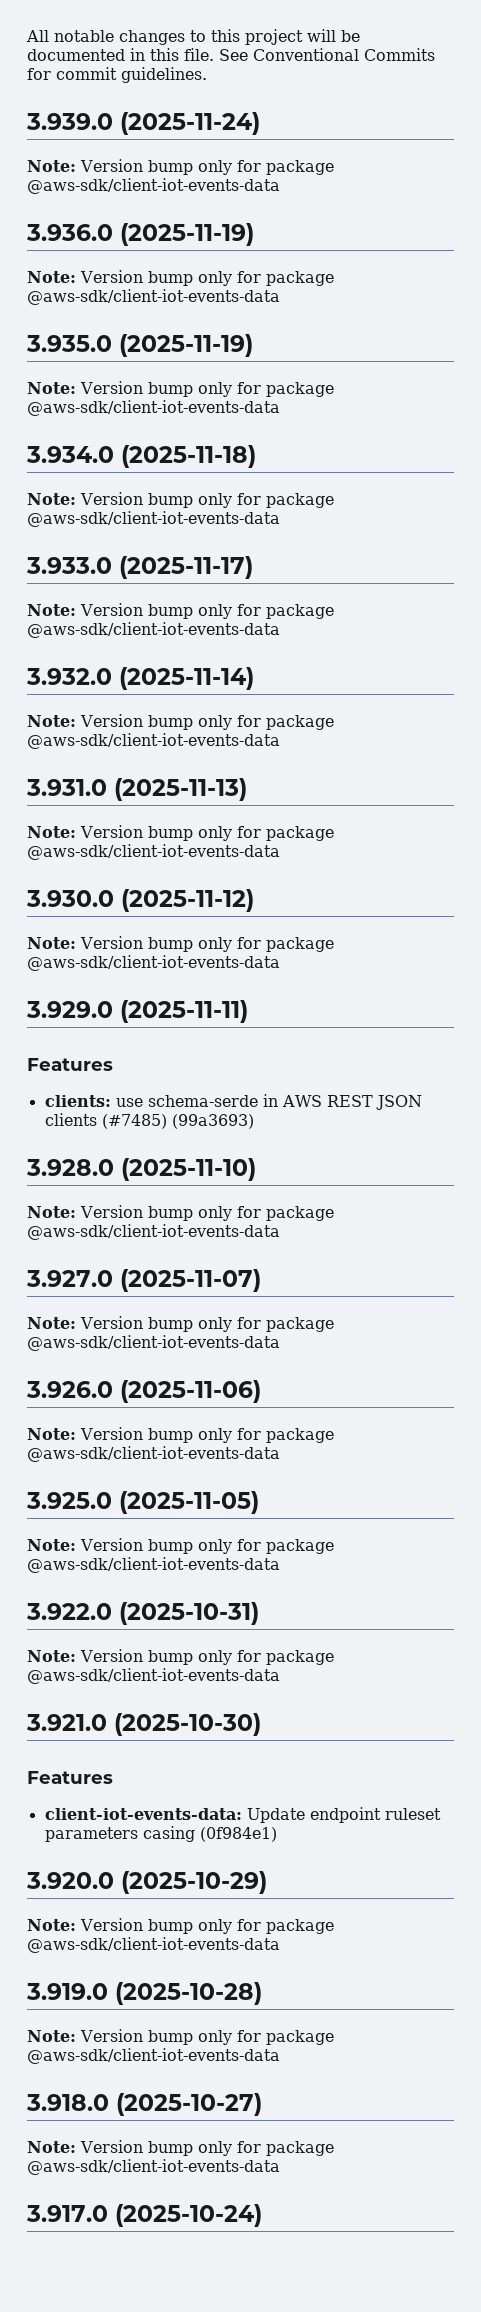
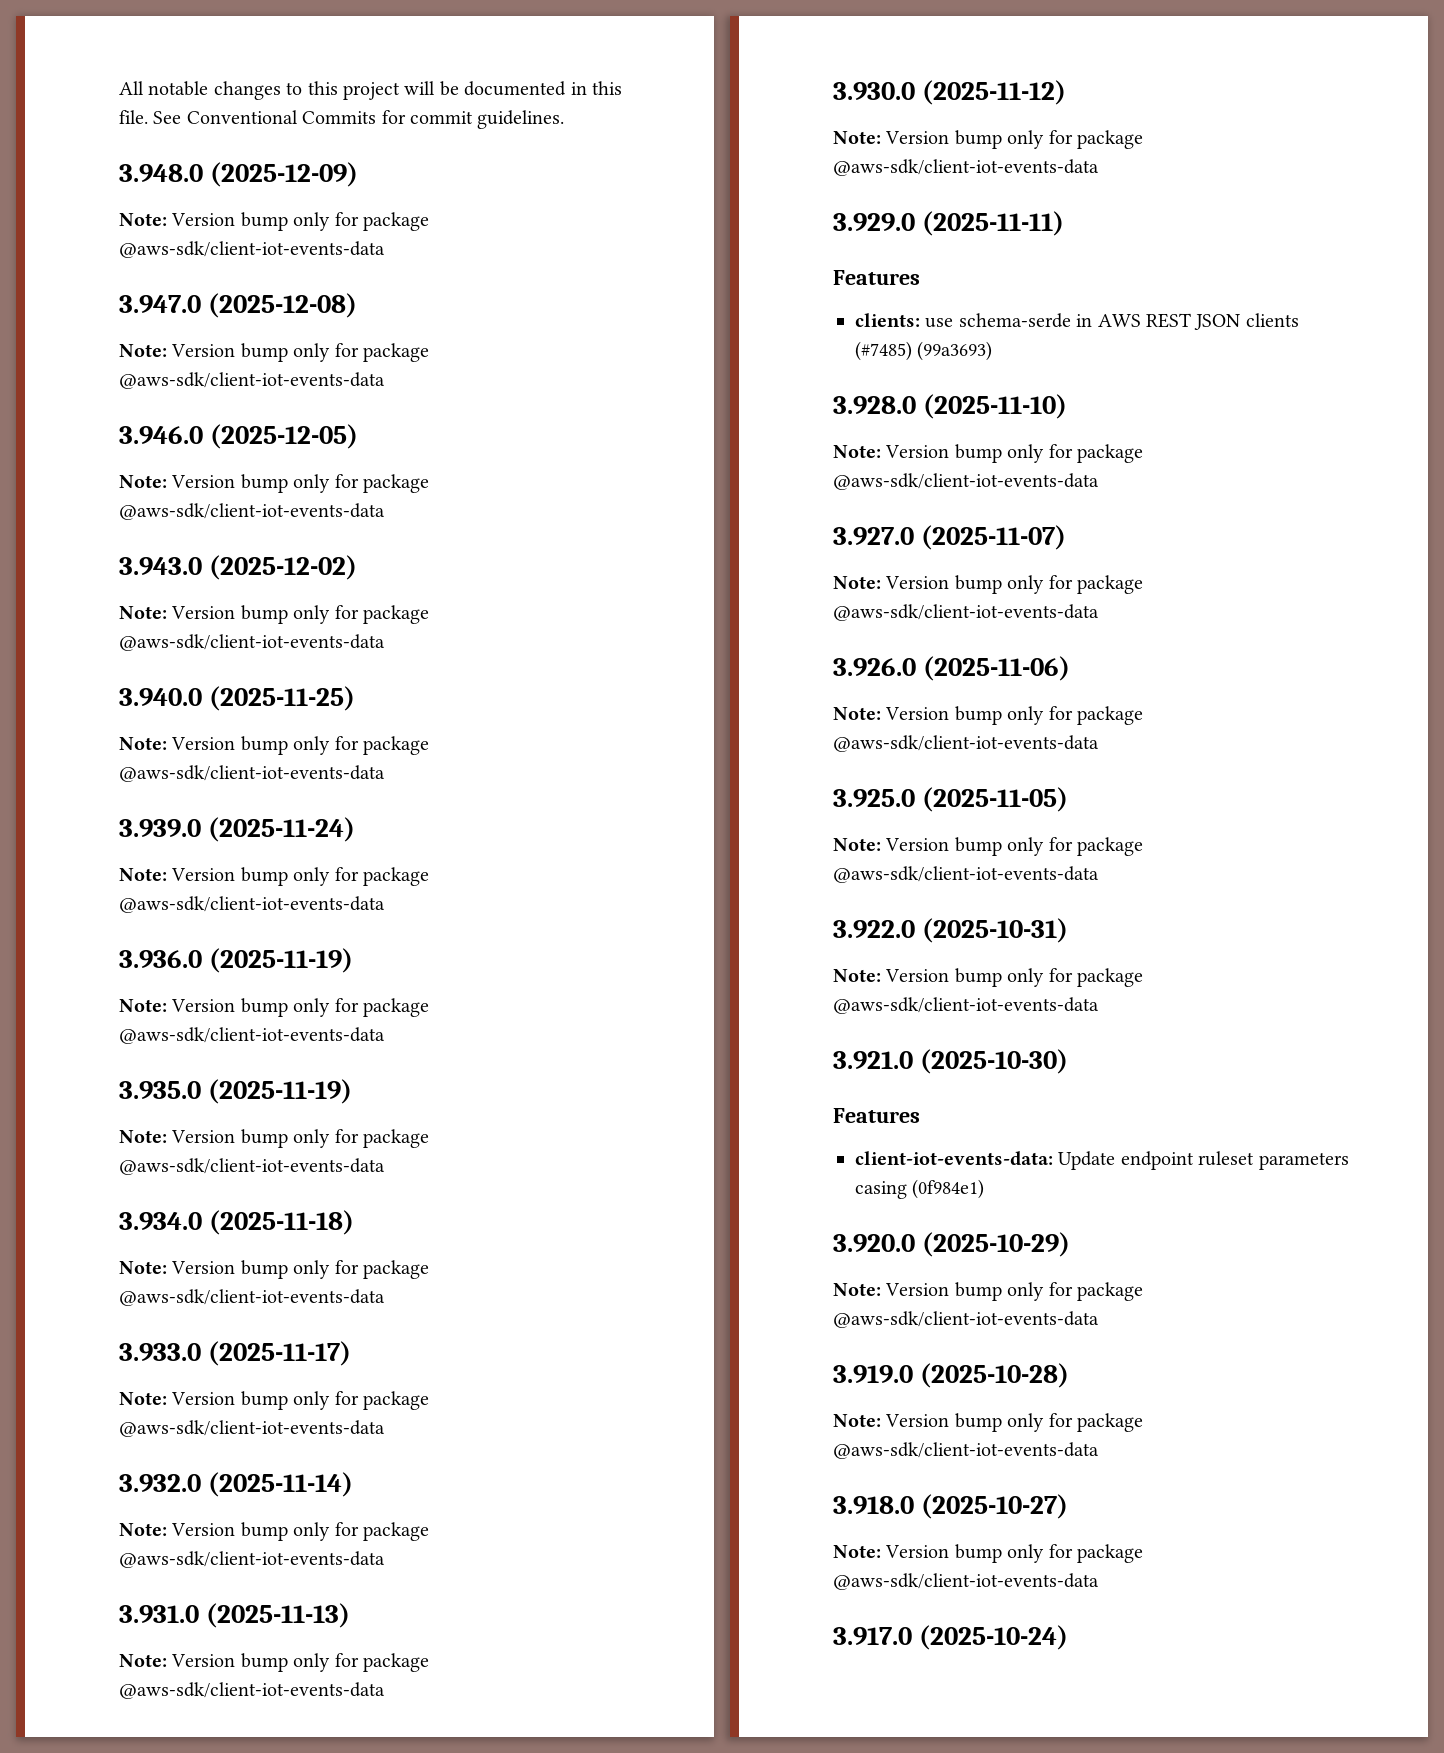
+ 3.948.0 (2025-12-09)
+ Note: Version bump only for package @aws-sdk/client-iot-events-data
+ 3.947.0 (2025-12-08)
+ Note: Version bump only for package @aws-sdk/client-iot-events-data
+ 3.946.0 (2025-12-05)
+ Note: Version bump only for package @aws-sdk/client-iot-events-data
+ 3.943.0 (2025-12-02)
+ Note: Version bump only for package @aws-sdk/client-iot-events-data
+ 3.940.0 (2025-11-25)
+ Note: Version bump only for package @aws-sdk/client-iot-events-data

